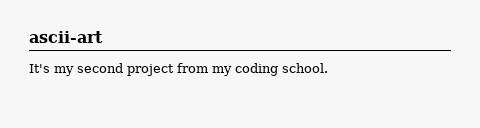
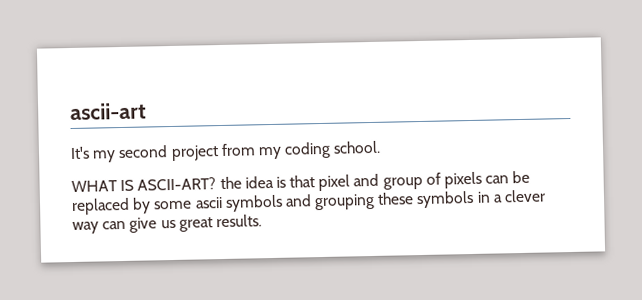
+ WHAT IS ASCII-ART? the idea is that pixel and group of pixels can be replaced by some ascii symbols and grouping these symbols in a clever way can give us great results.

